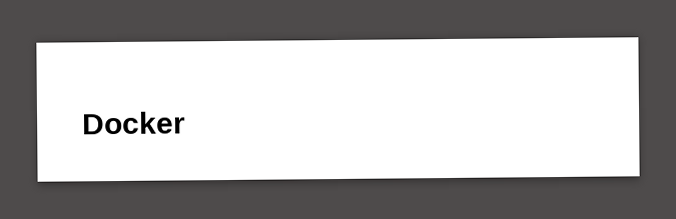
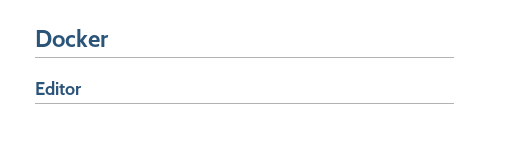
+ Editor

